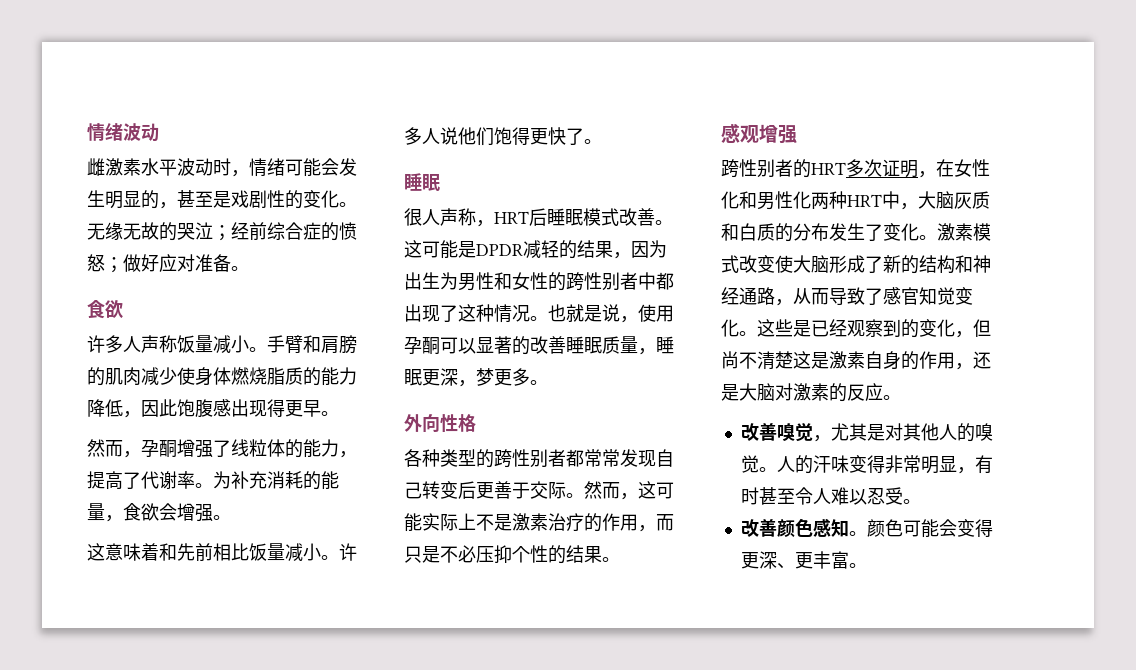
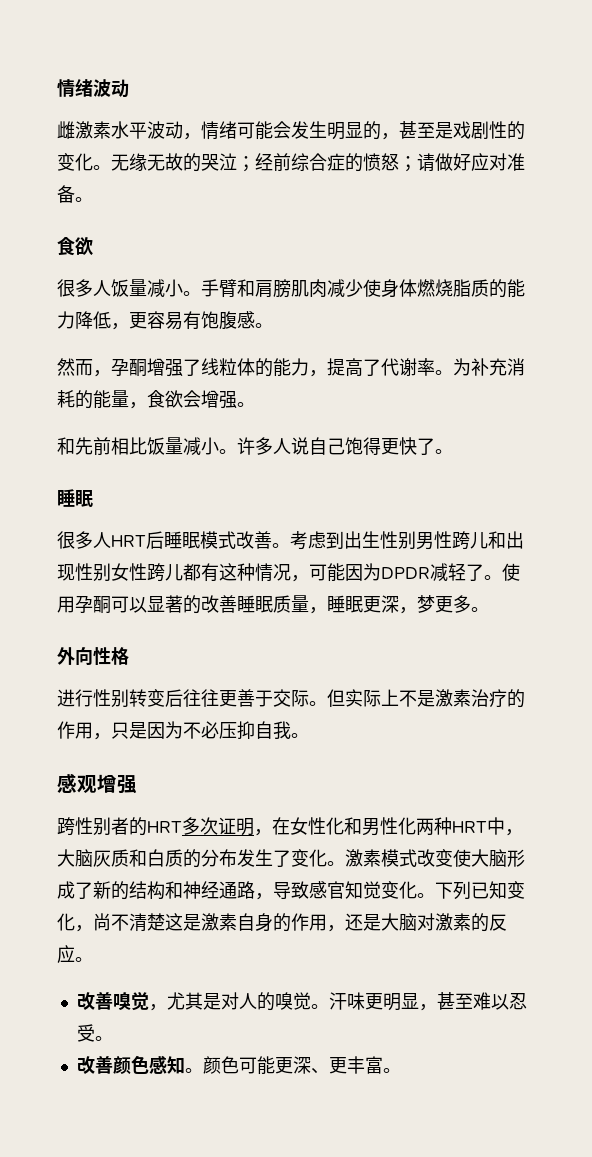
- 雌激素水平波动时，情绪可能会发生明显的，甚至是戏剧性的变化。
+ 雌激素水平波动，情绪可能会发生明显的，甚至是戏剧性的变化。
- 无缘无故的哭泣；经前综合症的愤怒；做好应对准备。
+ 无缘无故的哭泣；经前综合症的愤怒；请做好应对准备。
- 许多人声称饭量减小。
+ 很多人饭量减小。
- 手臂和肩膀的肌肉减少使身体燃烧脂质的能力降低，因此饱腹感出现得更早。
+ 手臂和肩膀肌肉减少使身体燃烧脂质的能力降低，更容易有饱腹感。
- 这意味着和先前相比饭量减小。
+ 和先前相比饭量减小。
- 许多人说他们饱得更快了。
+ 许多人说自己饱得更快了。
- 很人声称，HRT后睡眠模式改善。
+ 很多人HRT后睡眠模式改善。
- 这可能是DPDR减轻的结果，因为出生为男性和女性的跨性别者中都出现了这种情况。也就是说，使用孕酮可以显著的改善睡眠质量，睡眠更深，梦更多。
+ 考虑到出生性别男性跨儿和出现性别女性跨儿都有这种情况，可能因为DPDR减轻了。使用孕酮可以显著的改善睡眠质量，睡眠更深，梦更多。
- 各种类型的跨性别者都常常发现自己转变后更善于交际。然而，这可能实际上不是激素治疗的作用，而只是不必压抑个性的结果。
+ 进行性别转变后往往更善于交际。但实际上不是激素治疗的作用，只是因为不必压抑自我。
- 激素模式改变使大脑形成了新的结构和神经通路，从而导致了感官知觉变化。
+ 激素模式改变使大脑形成了新的结构和神经通路，导致感官知觉变化。
- 这些是已经观察到的变化，但尚不清楚这是激素自身的作用，还是大脑对激素的反应。
+ 下列已知变化，尚不清楚这是激素自身的作用，还是大脑对激素的反应。
- 改善嗅觉，尤其是对其他人的嗅觉。
+ 改善嗅觉，尤其是对人的嗅觉。
- 人的汗味变得非常明显，有时甚至令人难以忍受。
+ 汗味更明显，甚至难以忍受。
- 颜色可能会变得更深、更丰富。
+ 颜色可能更深、更丰富。

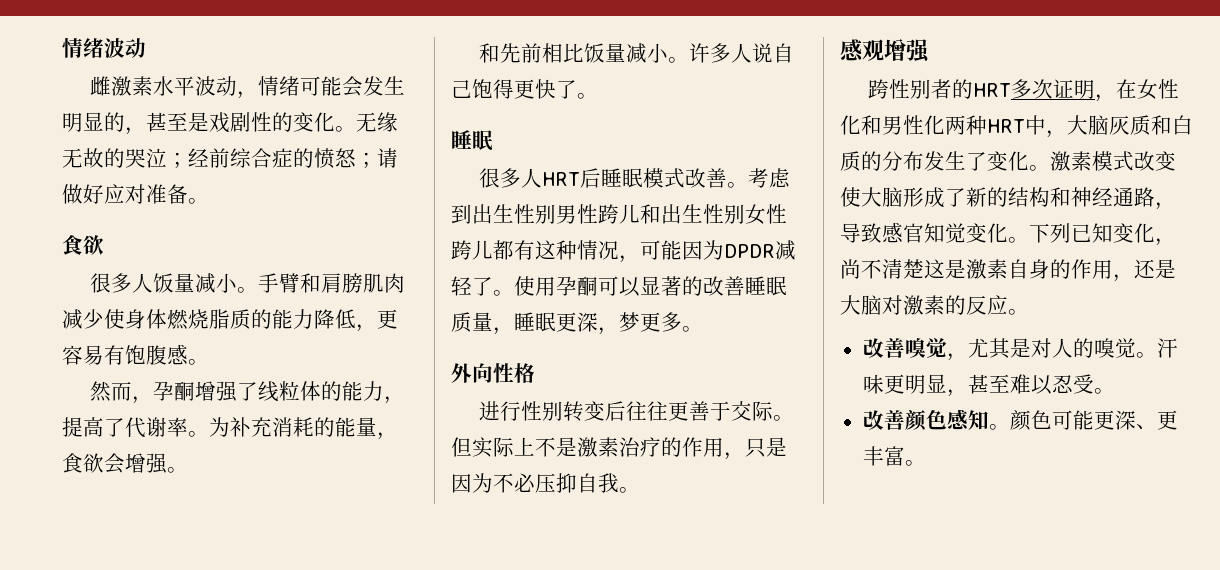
- 考虑到出生性别男性跨儿和出现性别女性跨儿都有这种情况，可能因为DPDR减轻了。
+ 考虑到出生性别男性跨儿和出生性别女性跨儿都有这种情况，可能因为DPDR减轻了。

